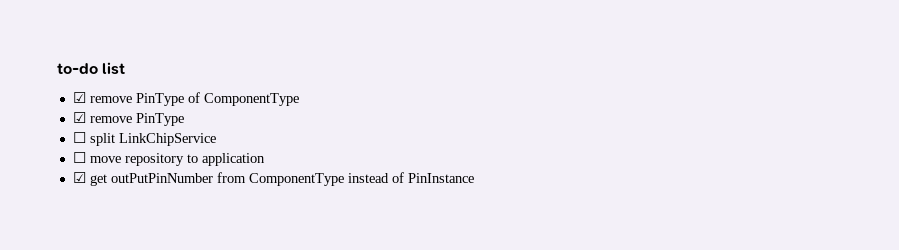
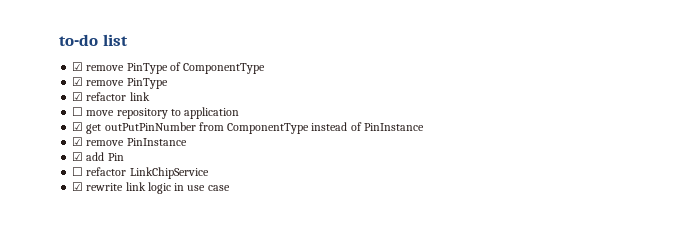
- ☐ split LinkChipService
+ ☑ refactor link
+ ☑ remove PinInstance
+ ☑ add Pin
+ ☐ refactor LinkChipService
+ ☑ rewrite link logic in use case

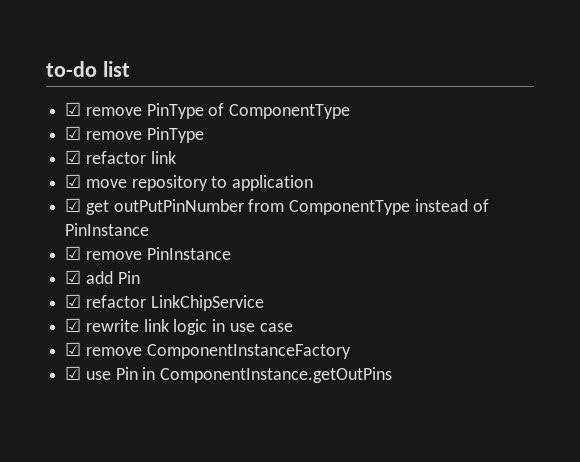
- ☐ move repository to application
+ ☑ move repository to application
- ☐ refactor LinkChipService
+ ☑ refactor LinkChipService
+ ☑ remove ComponentInstanceFactory
+ ☑ use Pin in ComponentInstance.getOutPins

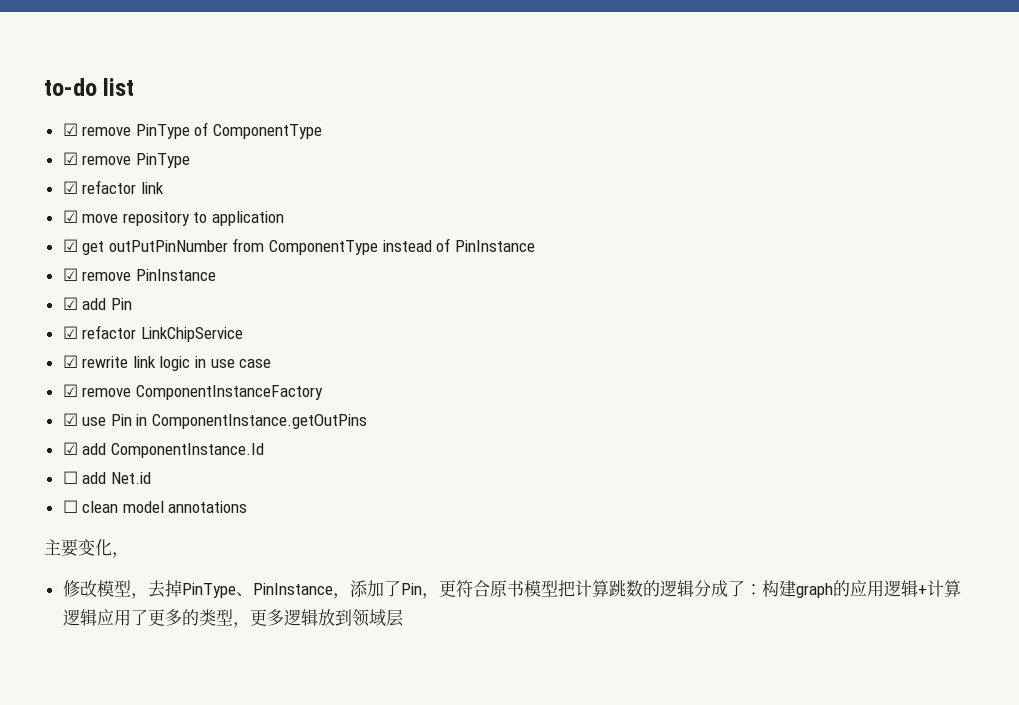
+ ☑ add ComponentInstance.Id
+ ☐ add Net.id
+ ☐ clean model annotations
+ 主要变化，
+ 修改模型，去掉PinType、PinInstance，添加了Pin，更符合原书模型把计算跳数的逻辑分成了：构建graph的应用逻辑+计算逻辑应用了更多的类型，更多逻辑放到领域层

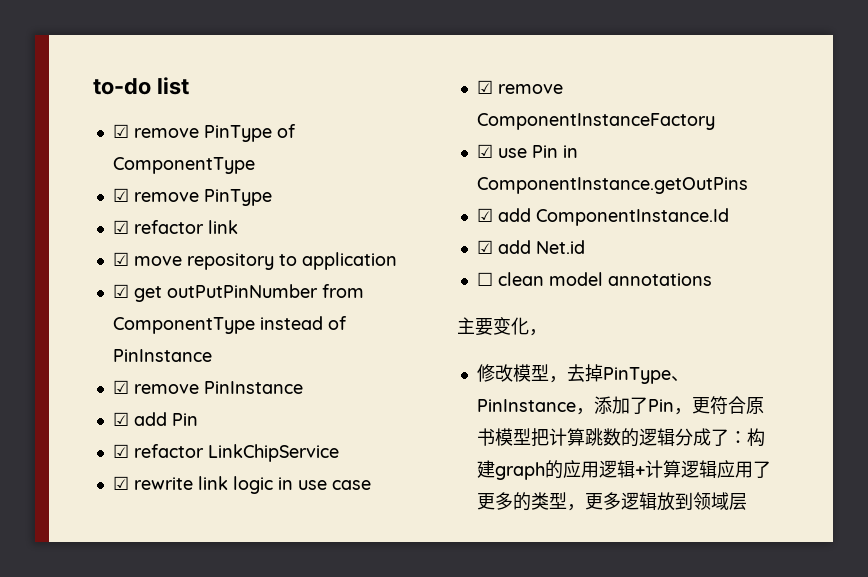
- ☐ add Net.id
+ ☑ add Net.id

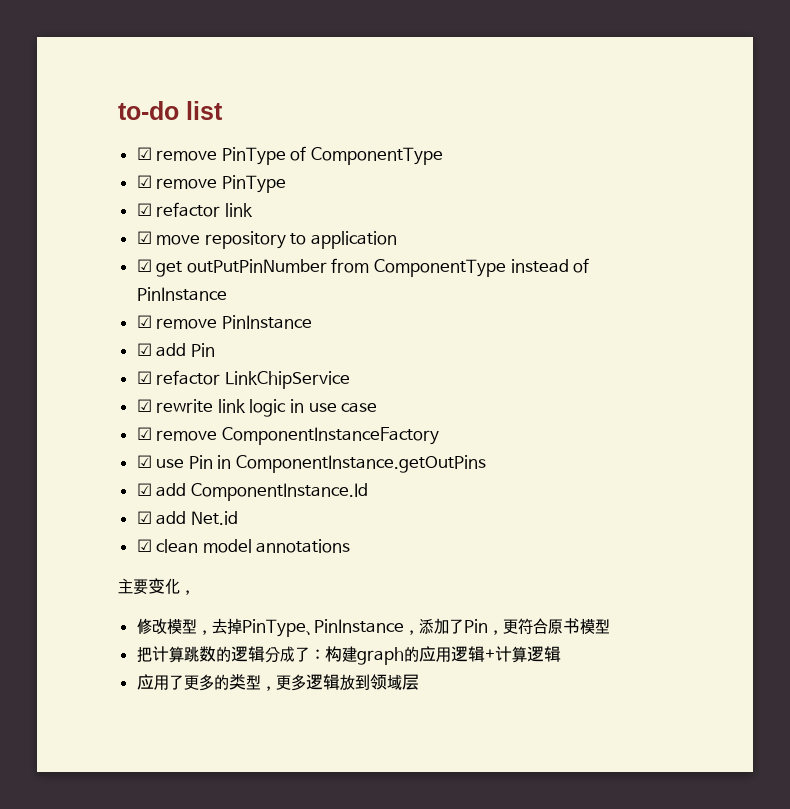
- ☐ clean model annotations
+ ☑ clean model annotations
- 修改模型，去掉PinType、PinInstance，添加了Pin，更符合原书模型把计算跳数的逻辑分成了：构建graph的应用逻辑+计算逻辑应用了更多的类型，更多逻辑放到领域层
+ 修改模型，去掉PinType、PinInstance，添加了Pin，更符合原书模型
+ 把计算跳数的逻辑分成了：构建graph的应用逻辑+计算逻辑
+ 应用了更多的类型，更多逻辑放到领域层

